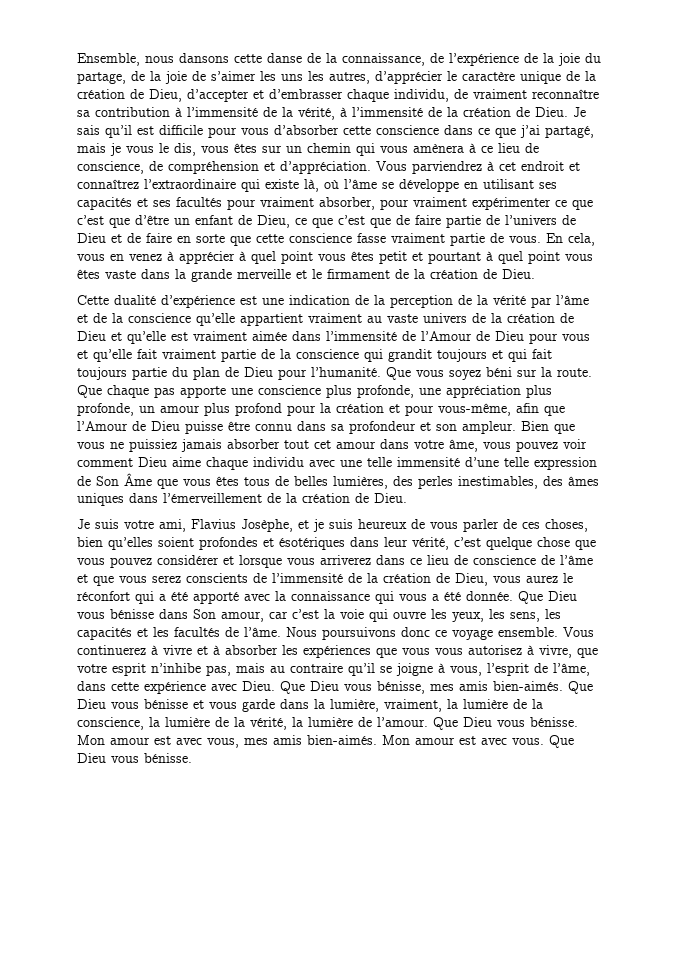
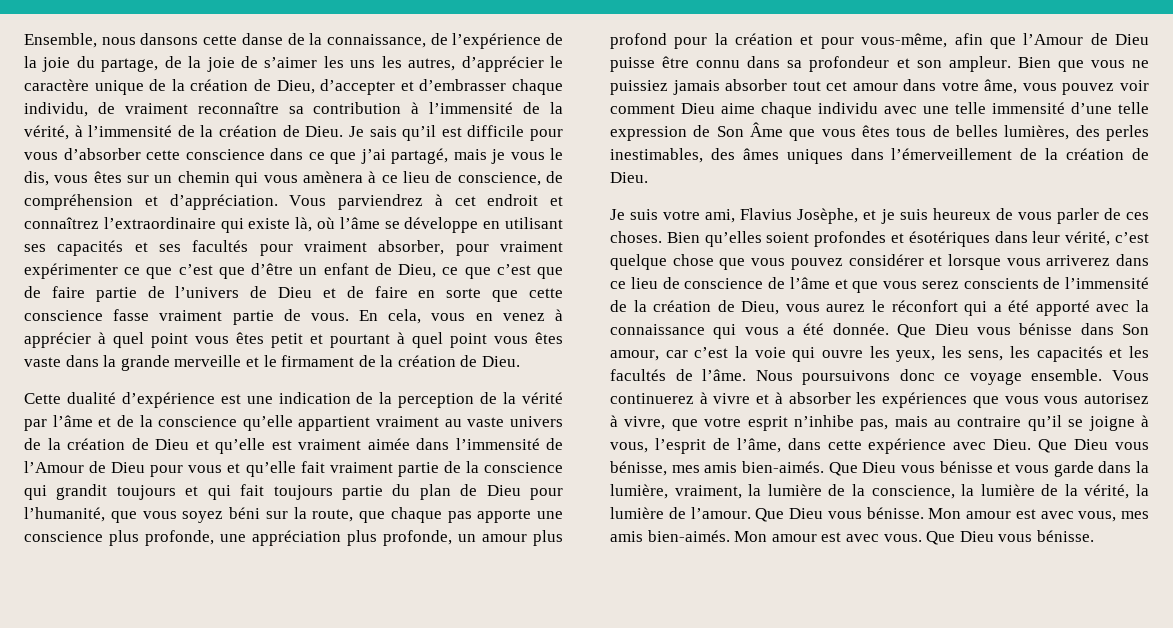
- Cette dualité d’expérience est une indication de la perception de la vérité par l’âme et de la conscience qu’elle appartient vraiment au vaste univers de la création de Dieu et qu’elle est vraiment aimée dans l’immensité de l’Amour de Dieu pour vous et qu’elle fait vraiment partie de la conscience qui grandit toujours et qui fait toujours partie du plan de Dieu pour l’humanité. Que vous soyez béni sur la route. Que chaque pas apporte une conscience plus profonde, une appréciation plus profonde, un amour plus profond pour la création et pour vous-même, afin que l’Amour de Dieu puisse être connu dans sa profondeur et son ampleur.
+ Cette dualité d’expérience est une indication de la perception de la vérité par l’âme et de la conscience qu’elle appartient vraiment au vaste univers de la création de Dieu et qu’elle est vraiment aimée dans l’immensité de l’Amour de Dieu pour vous et qu’elle fait vraiment partie de la conscience qui grandit toujours et qui fait toujours partie du plan de Dieu pour l’humanité, que vous soyez béni sur la route, que chaque pas apporte une conscience plus profonde, une appréciation plus profonde, un amour plus profond pour la création et pour vous-même, afin que l’Amour de Dieu puisse être connu dans sa profondeur et son ampleur.
- Je suis votre ami, Flavius Josèphe, et je suis heureux de vous parler de ces choses, bien qu’elles soient profondes et ésotériques dans leur vérité, c’est quelque chose que vous pouvez considérer et lorsque vous arriverez dans ce lieu de conscience de l’âme et que vous serez conscients de l’immensité de la création de Dieu, vous aurez le réconfort qui a été apporté avec la connaissance qui vous a été donnée.
+ Je suis votre ami, Flavius Josèphe, et je suis heureux de vous parler de ces choses. Bien qu’elles soient profondes et ésotériques dans leur vérité, c’est quelque chose que vous pouvez considérer et lorsque vous arriverez dans ce lieu de conscience de l’âme et que vous serez conscients de l’immensité de la création de Dieu, vous aurez le réconfort qui a été apporté avec la connaissance qui vous a été donnée.

